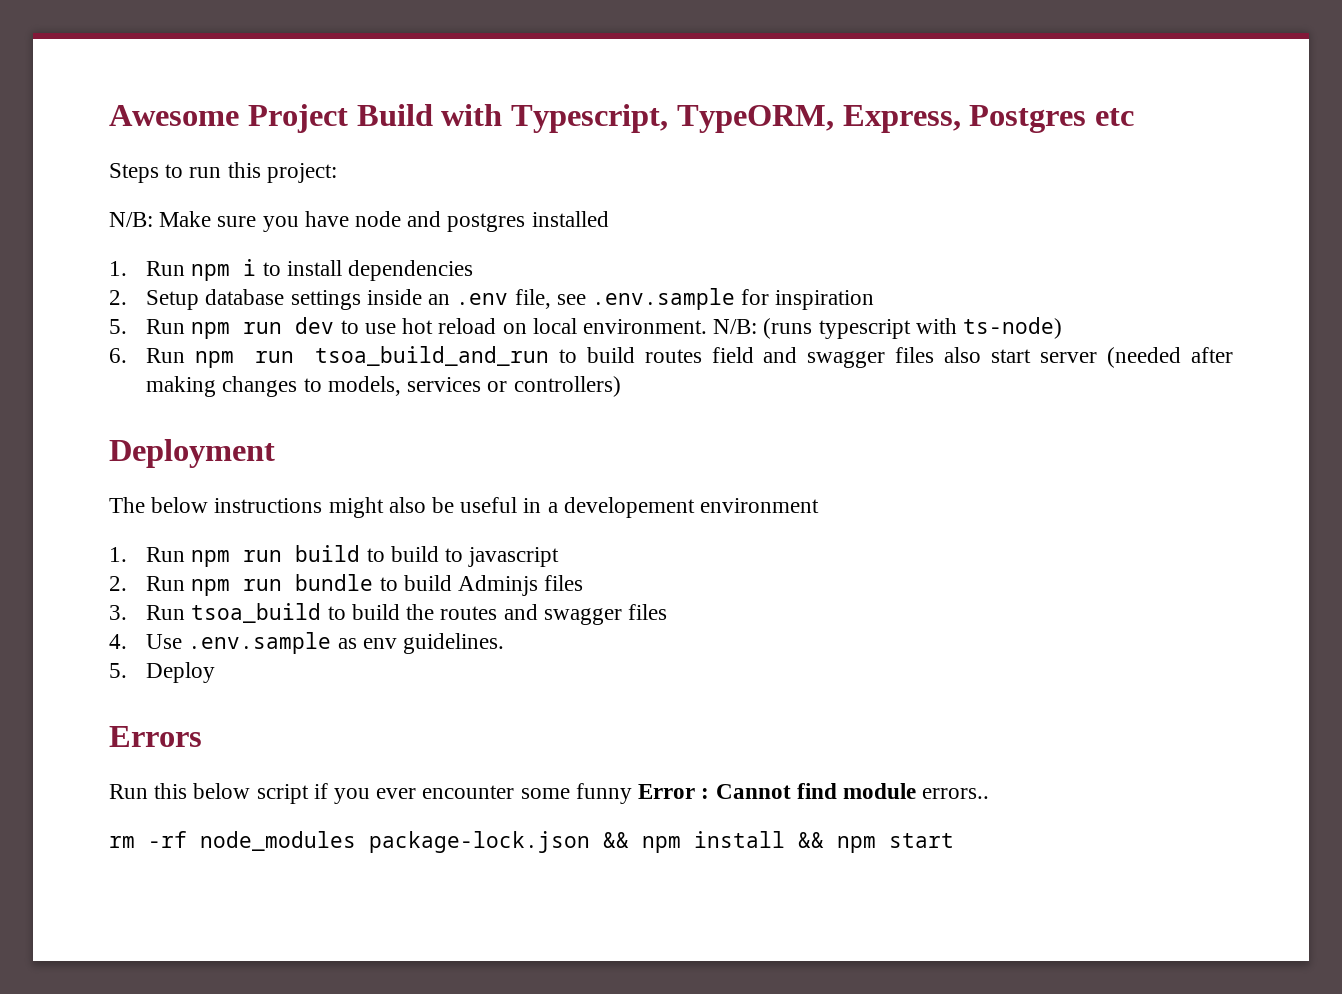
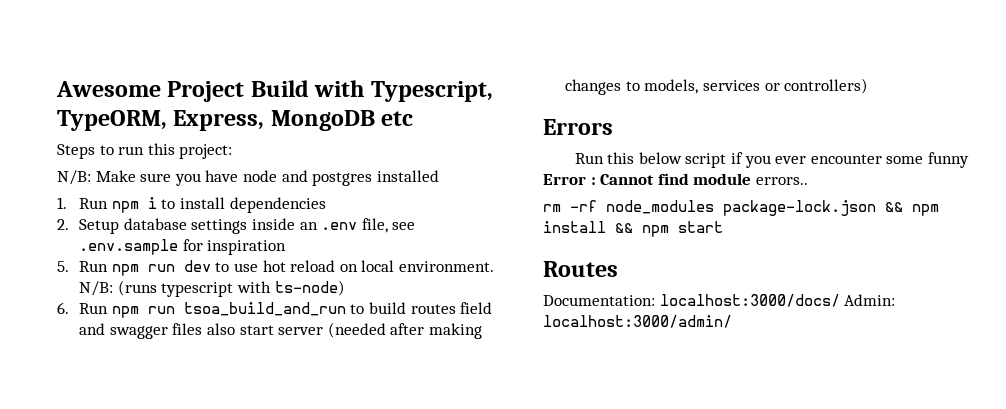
- Awesome Project Build with Typescript, TypeORM, Express, Postgres etc
+ Awesome Project Build with Typescript, TypeORM, Express, MongoDB etc
- Deployment
- The below instructions might also be useful in a developement environment
- 1. Run npm run build to build to javascript
- 2. Run npm run bundle to build Adminjs files
- 3. Run tsoa_build to build the routes and swagger files
- 4. Use .env.sample as env guidelines.
- 5. Deploy
+ Routes
+ Documentation: localhost:3000/docs/ Admin: localhost:3000/admin/

